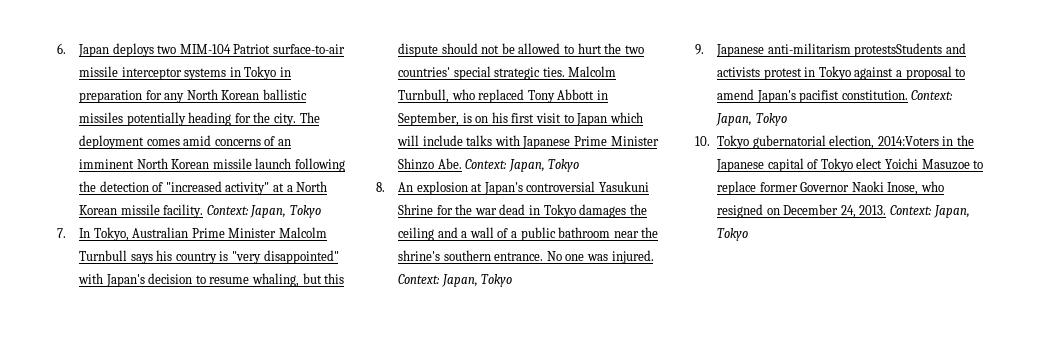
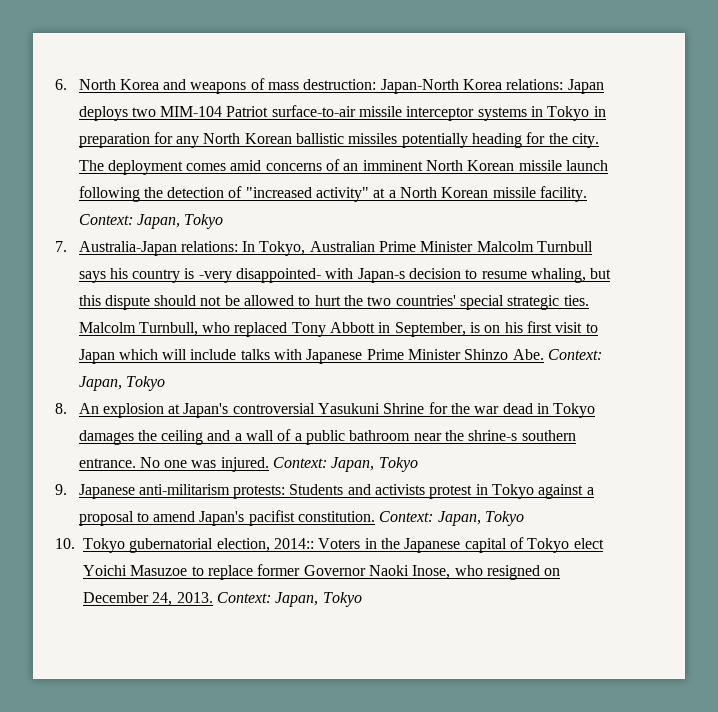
- 6. Japan deploys two MIM-104 Patriot surface-to-air missile interceptor systems in Tokyo in preparation for any North Korean ballistic missiles potentially heading for the city.
+ 6. North Korea and weapons of mass destruction: Japan-North Korea relations: Japan deploys two MIM-104 Patriot surface-to-air missile interceptor systems in Tokyo in preparation for any North Korean ballistic missiles potentially heading for the city.
- 7. In Tokyo, Australian Prime Minister Malcolm Turnbull says his country is "very disappointed" with Japan's decision to resume whaling, but this dispute should not be allowed to hurt the two countries' special strategic ties.
+ 7. Australia-Japan relations: In Tokyo, Australian Prime Minister Malcolm Turnbull says his country is -very disappointed- with Japan-s decision to resume whaling, but this dispute should not be allowed to hurt the two countries' special strategic ties.
- 8. An explosion at Japan's controversial Yasukuni Shrine for the war dead in Tokyo damages the ceiling and a wall of a public bathroom near the shrine's southern entrance.
+ 8. An explosion at Japan's controversial Yasukuni Shrine for the war dead in Tokyo damages the ceiling and a wall of a public bathroom near the shrine-s southern entrance.
- 9. Japanese anti-militarism protestsStudents and activists protest in Tokyo against a proposal to amend Japan's pacifist constitution.
+ 9. Japanese anti-militarism protests: Students and activists protest in Tokyo against a proposal to amend Japan's pacifist constitution.
- 10. Tokyo gubernatorial election, 2014:Voters in the Japanese capital of Tokyo elect Yoichi Masuzoe to replace former Governor Naoki Inose, who resigned on December 24, 2013.
+ 10. Tokyo gubernatorial election, 2014:: Voters in the Japanese capital of Tokyo elect Yoichi Masuzoe to replace former Governor Naoki Inose, who resigned on December 24, 2013.

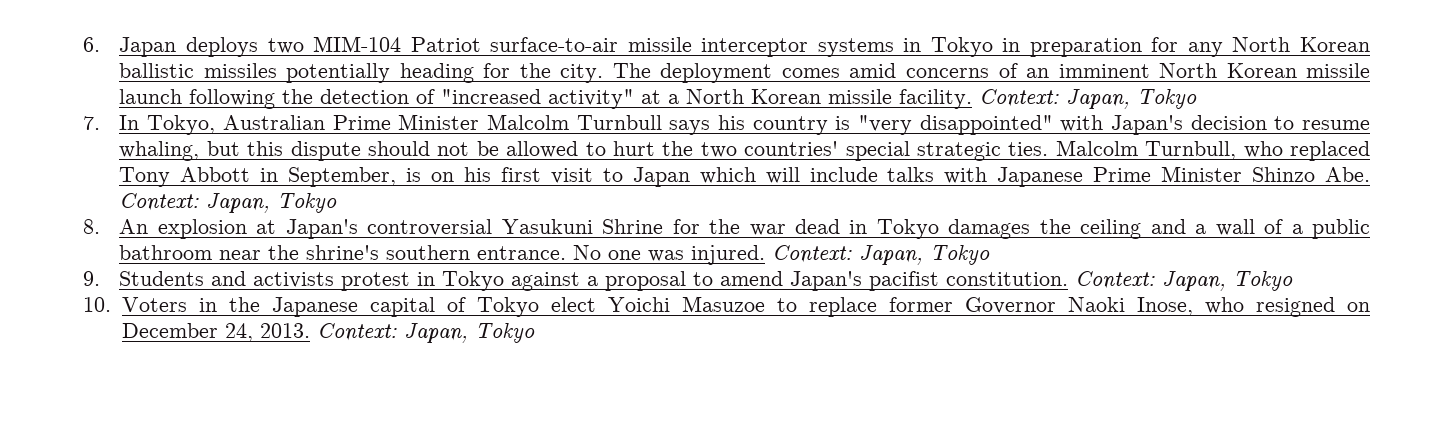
- 6. North Korea and weapons of mass destruction: Japan-North Korea relations: Japan deploys two MIM-104 Patriot surface-to-air missile interceptor systems in Tokyo in preparation for any North Korean ballistic missiles potentially heading for the city.
+ 6. Japan deploys two MIM-104 Patriot surface-to-air missile interceptor systems in Tokyo in preparation for any North Korean ballistic missiles potentially heading for the city.
- 7. Australia-Japan relations: In Tokyo, Australian Prime Minister Malcolm Turnbull says his country is -very disappointed- with Japan-s decision to resume whaling, but this dispute should not be allowed to hurt the two countries' special strategic ties.
+ 7. In Tokyo, Australian Prime Minister Malcolm Turnbull says his country is "very disappointed" with Japan's decision to resume whaling, but this dispute should not be allowed to hurt the two countries' special strategic ties.
- 8. An explosion at Japan's controversial Yasukuni Shrine for the war dead in Tokyo damages the ceiling and a wall of a public bathroom near the shrine-s southern entrance.
+ 8. An explosion at Japan's controversial Yasukuni Shrine for the war dead in Tokyo damages the ceiling and a wall of a public bathroom near the shrine's southern entrance.
- 9. Japanese anti-militarism protests: Students and activists protest in Tokyo against a proposal to amend Japan's pacifist constitution.
+ 9. Students and activists protest in Tokyo against a proposal to amend Japan's pacifist constitution.
- 10. Tokyo gubernatorial election, 2014:: Voters in the Japanese capital of Tokyo elect Yoichi Masuzoe to replace former Governor Naoki Inose, who resigned on December 24, 2013.
+ 10. Voters in the Japanese capital of Tokyo elect Yoichi Masuzoe to replace former Governor Naoki Inose, who resigned on December 24, 2013.

